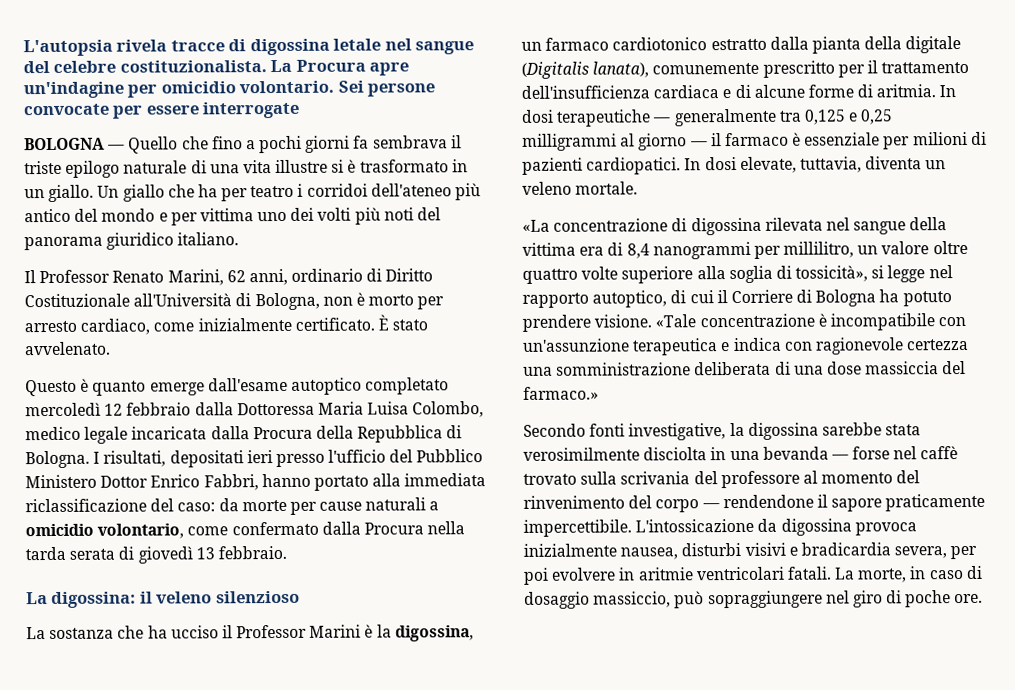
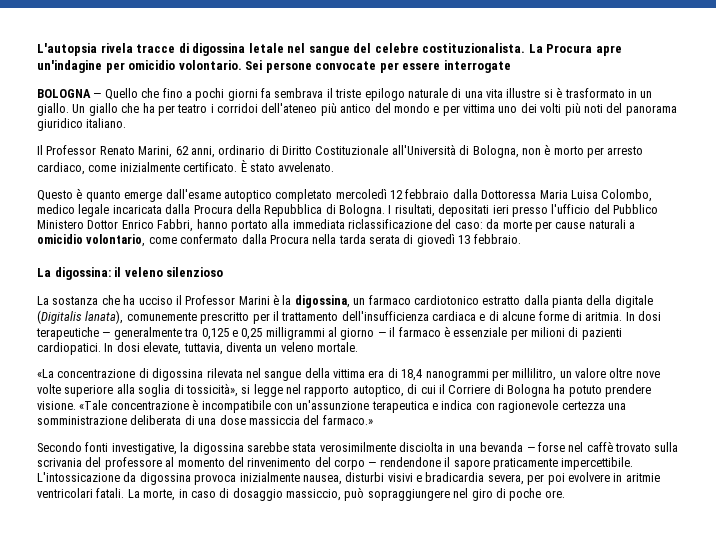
- «La concentrazione di digossina rilevata nel sangue della vittima era di 8,4 nanogrammi per millilitro, un valore oltre quattro volte superiore alla soglia di tossicità», si legge nel rapporto autoptico, di cui il Corriere di Bologna ha potuto prendere visione.
+ «La concentrazione di digossina rilevata nel sangue della vittima era di 18,4 nanogrammi per millilitro, un valore oltre nove volte superiore alla soglia di tossicità», si legge nel rapporto autoptico, di cui il Corriere di Bologna ha potuto prendere visione.

